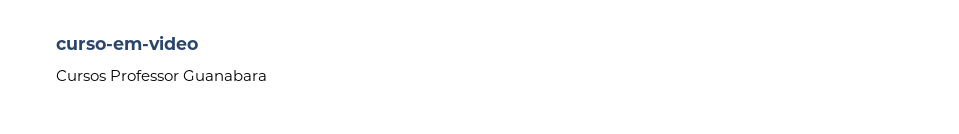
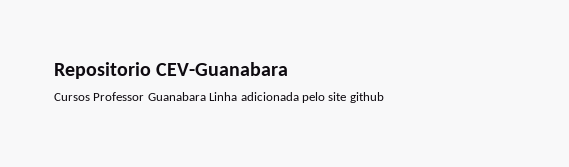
- curso-em-video
+ Repositorio CEV-Guanabara
- Cursos Professor Guanabara
+ Cursos Professor Guanabara Linha adicionada pelo site github

